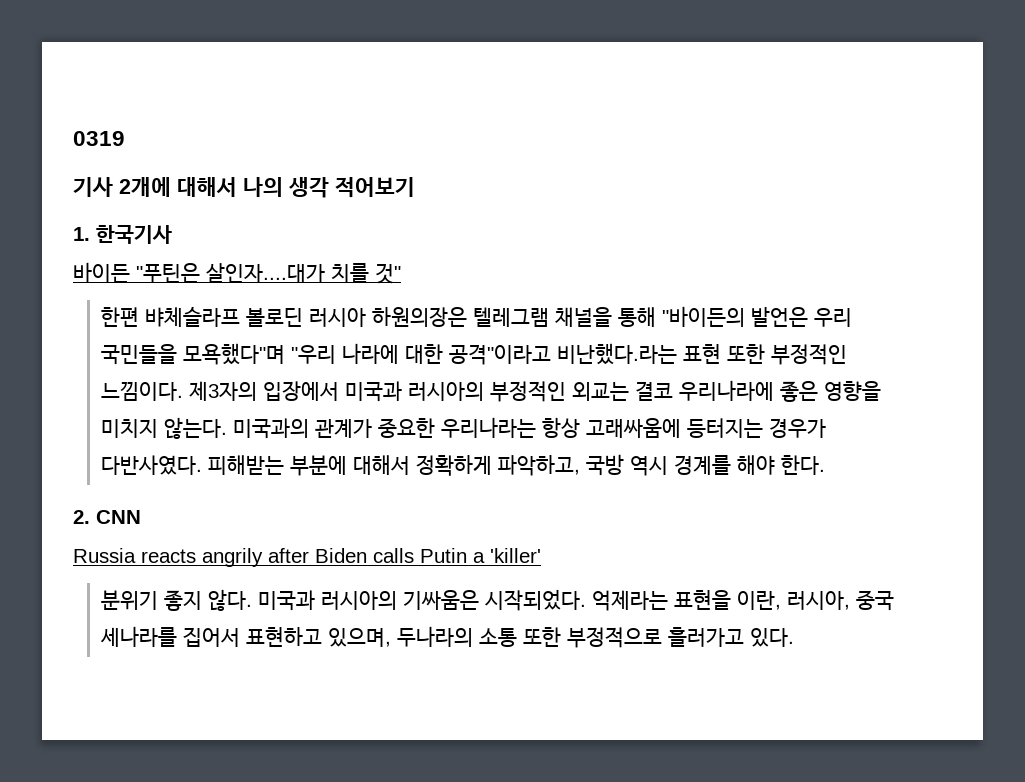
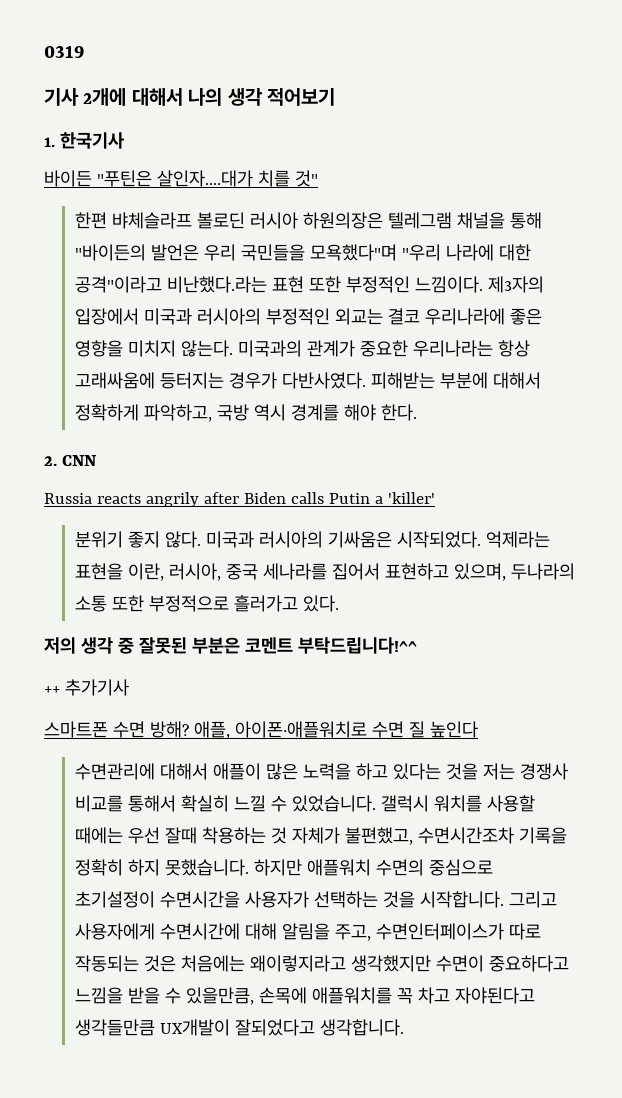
+ 저의 생각 중 잘못된 부분은 코멘트 부탁드립니다!^^
+ ++ 추가기사
+ 스마트폰 수면 방해? 애플, 아이폰·애플워치로 수면 질 높인다
+ 수면관리에 대해서 애플이 많은 노력을 하고 있다는 것을 저는 경쟁사 비교를 통해서 확실히 느낄 수 있었습니다. 갤럭시 워치를 사용할 때에는 우선 잘때 착용하는 것 자체가 불편했고, 수면시간조차 기록을 정확히 하지 못했습니다. 하지만 애플워치 수면의 중심으로 초기설정이 수면시간을 사용자가 선택하는 것을 시작합니다. 그리고 사용자에게 수면시간에 대해 알림을 주고, 수면인터페이스가 따로 작동되는 것은 처음에는 왜이렇지라고 생각했지만 수면이 중요하다고 느낌을 받을 수 있을만큼, 손목에 애플워치를 꼭 차고 자야된다고 생각들만큼 UX개발이 잘되었다고 생각합니다.

